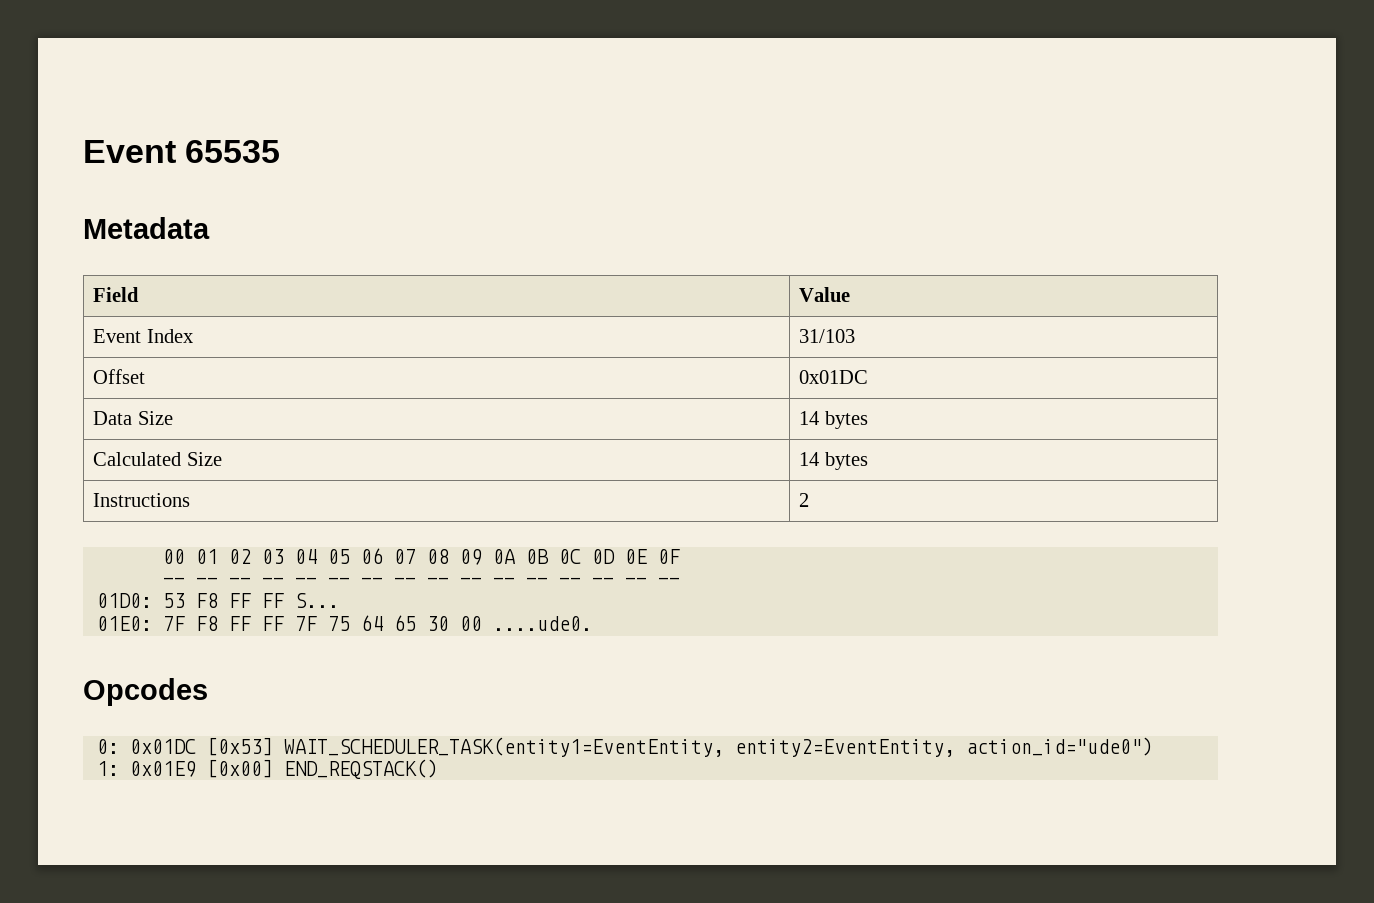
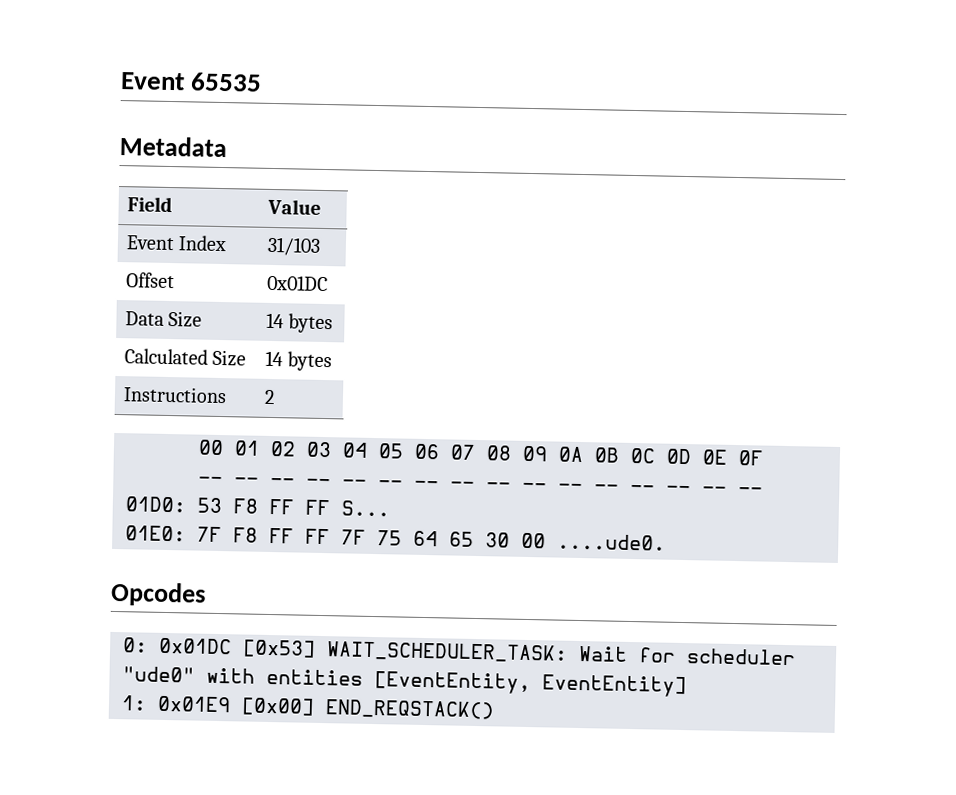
- 0: 0x01DC [0x53] WAIT_SCHEDULER_TASK(entity1=EventEntity, entity2=EventEntity, action_id="ude0")
+ 0: 0x01DC [0x53] WAIT_SCHEDULER_TASK: Wait for scheduler "ude0" with entities [EventEntity, EventEntity]

